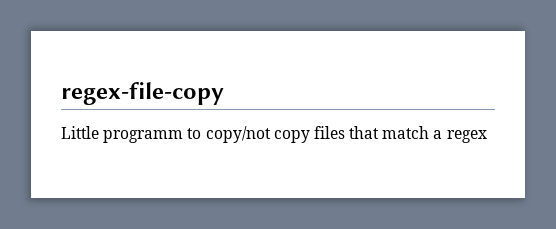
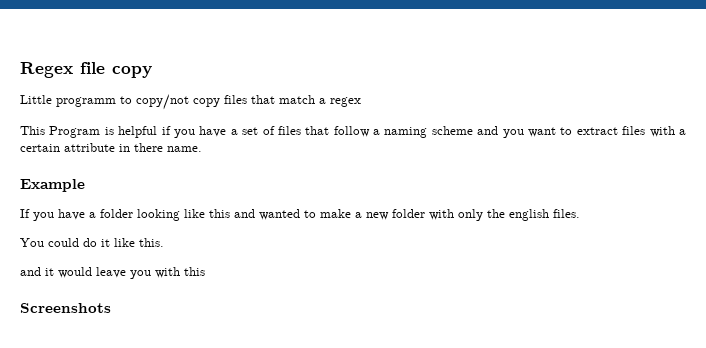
- regex-file-copy
+ Regex file copy
+ This Program is helpful if you have a set of files that follow a naming scheme and you want to extract files with a certain attribute in there name.
+ Example
+ If you have a folder looking like this and wanted to make a new folder with only the english files.
+ You could do it like this.
+ and it would leave you with this
+ Screenshots

